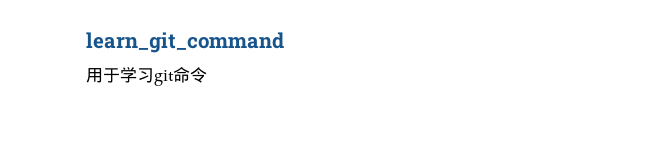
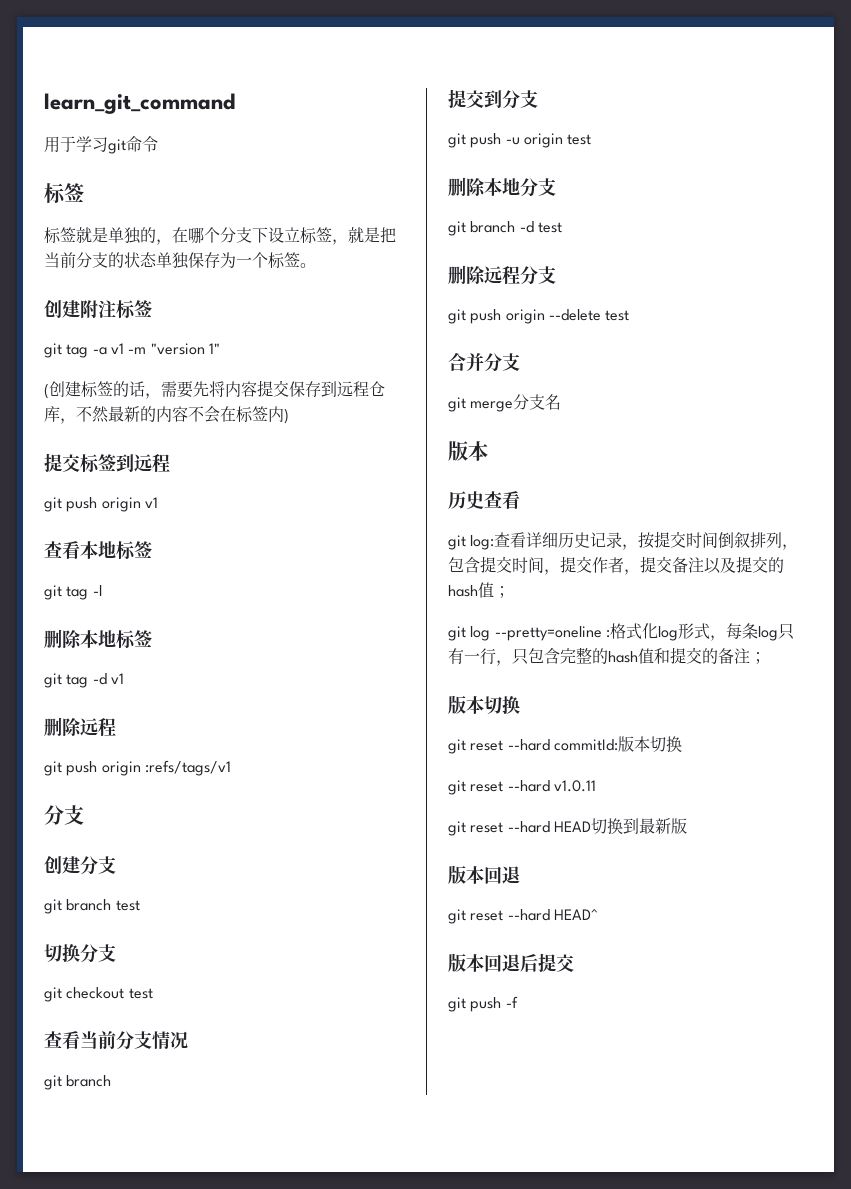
  用于学习git命令
+ 标签
+ 标签就是单独的，在哪个分支下设立标签，就是把当前分支的状态单独保存为一个标签。
+ 创建附注标签
+ git tag -a v1 -m "version 1"
+ (创建标签的话，需要先将内容提交保存到远程仓库，不然最新的内容不会在标签内)
+ 提交标签到远程
+ git push origin v1
+ 查看本地标签
+ git tag -l
+ 删除本地标签
+ git tag -d v1
+ 删除远程
+ git push origin :refs/tags/v1
+ 分支
+ 创建分支
+ git branch test
+ 切换分支
+ git checkout test
+ 查看当前分支情况
+ git branch
+ 提交到分支
+ git push -u origin test
+ 删除本地分支
+ git branch -d test
+ 删除远程分支
+ git push origin --delete test
+ 合并分支
+ git merge分支名
+ 版本
+ 历史查看
+ git log:查看详细历史记录，按提交时间倒叙排列，包含提交时间，提交作者，提交备注以及提交的hash值；
+ git log --pretty=oneline :格式化log形式，每条log只有一行，只包含完整的hash值和提交的备注；
+ 版本切换
+ git reset --hard commitId:版本切换
+ git reset --hard v1.0.11
+ git reset --hard HEAD切换到最新版
+ 版本回退
+ git reset --hard HEAD^
+ 版本回退后提交
+ git push -f

